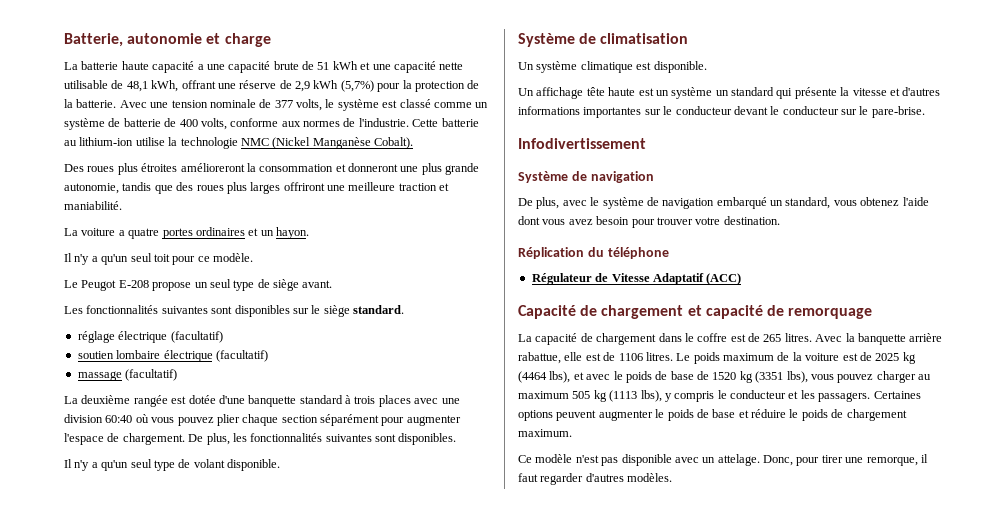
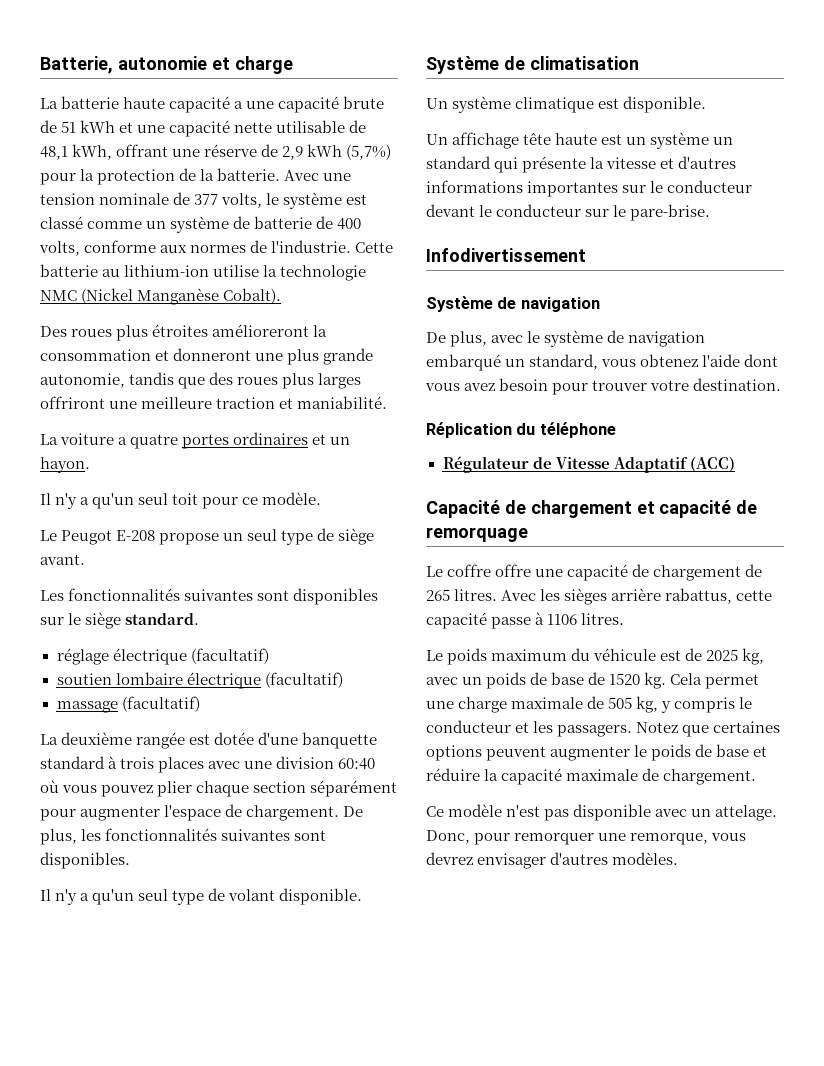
- La capacité de chargement dans le coffre est de 265 litres. Avec la banquette arrière rabattue, elle est de 1106 litres. Le poids maximum de la voiture est de 2025 kg (4464 lbs), et avec le poids de base de 1520 kg (3351 lbs), vous pouvez charger au maximum 505 kg (1113 lbs), y compris le conducteur et les passagers.
+ Le coffre offre une capacité de chargement de 265 litres. Avec les sièges arrière rabattus, cette capacité passe à 1106 litres.
+ Le poids maximum du véhicule est de 2025 kg, avec un poids de base de 1520 kg. Cela permet une charge maximale de 505 kg, y compris le conducteur et les passagers.
- Certaines options peuvent augmenter le poids de base et réduire le poids de chargement maximum.
+ Notez que certaines options peuvent augmenter le poids de base et réduire la capacité maximale de chargement.
- Donc, pour tirer une remorque, il faut regarder d'autres modèles.
+ Donc, pour remorquer une remorque, vous devrez envisager d'autres modèles.

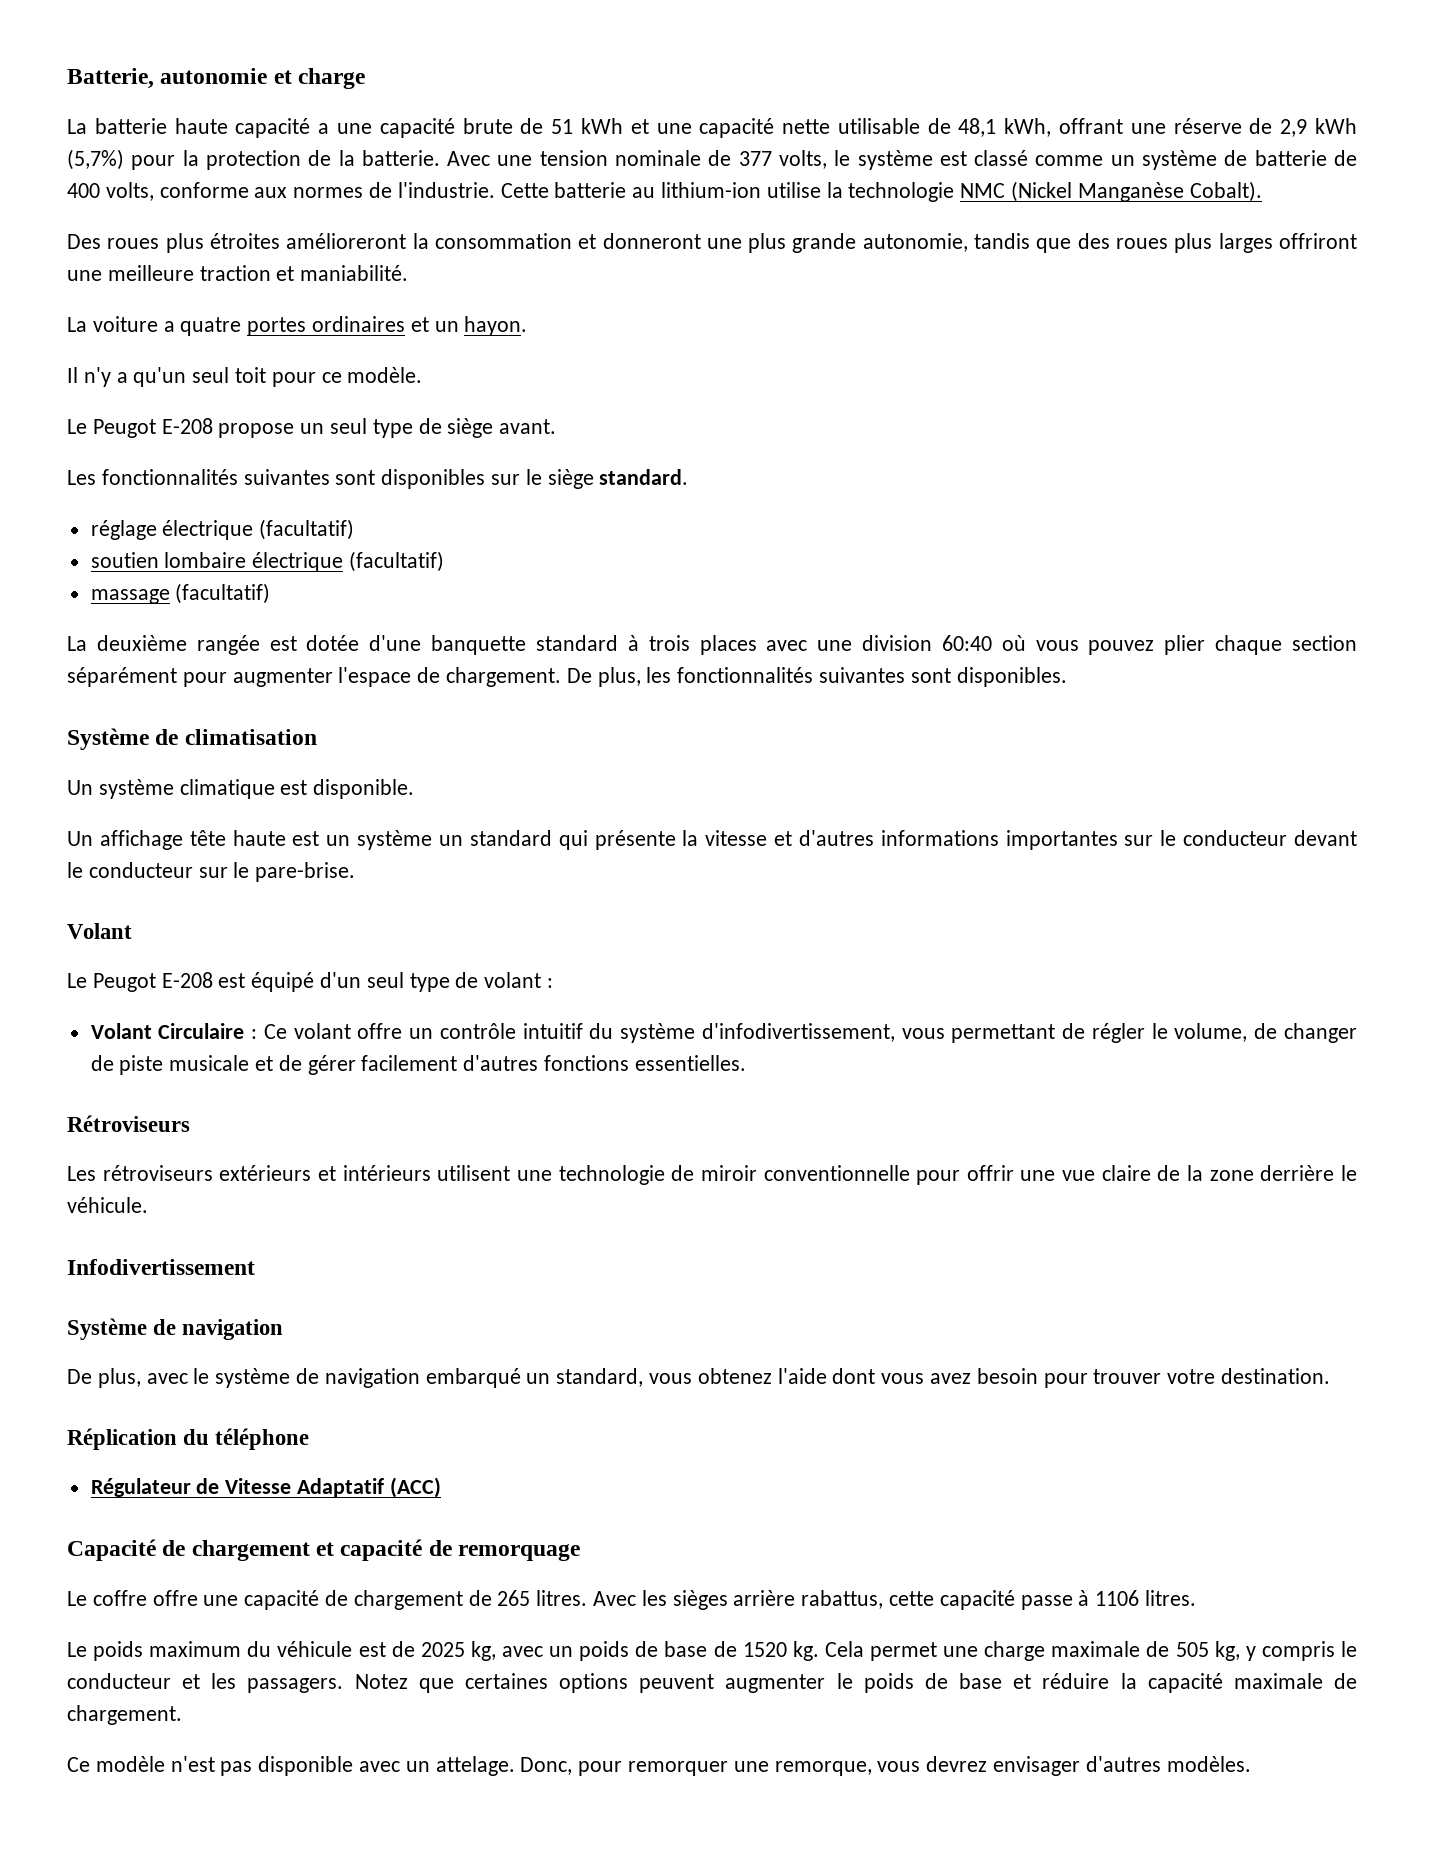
- Il n'y a qu'un seul type de volant disponible.
  Un affichage tête haute est un système un standard qui présente la vitesse et d'autres informations importantes sur le conducteur devant le conducteur sur le pare-brise.
+ Volant
+ Le Peugot E-208 est équipé d'un seul type de volant :
+ Volant Circulaire : Ce volant offre un contrôle intuitif du système d'infodivertissement, vous permettant de régler le volume, de changer de piste musicale et de gérer facilement d'autres fonctions essentielles.
+ Rétroviseurs
+ Les rétroviseurs extérieurs et intérieurs utilisent une technologie de miroir conventionnelle pour offrir une vue claire de la zone derrière le véhicule.

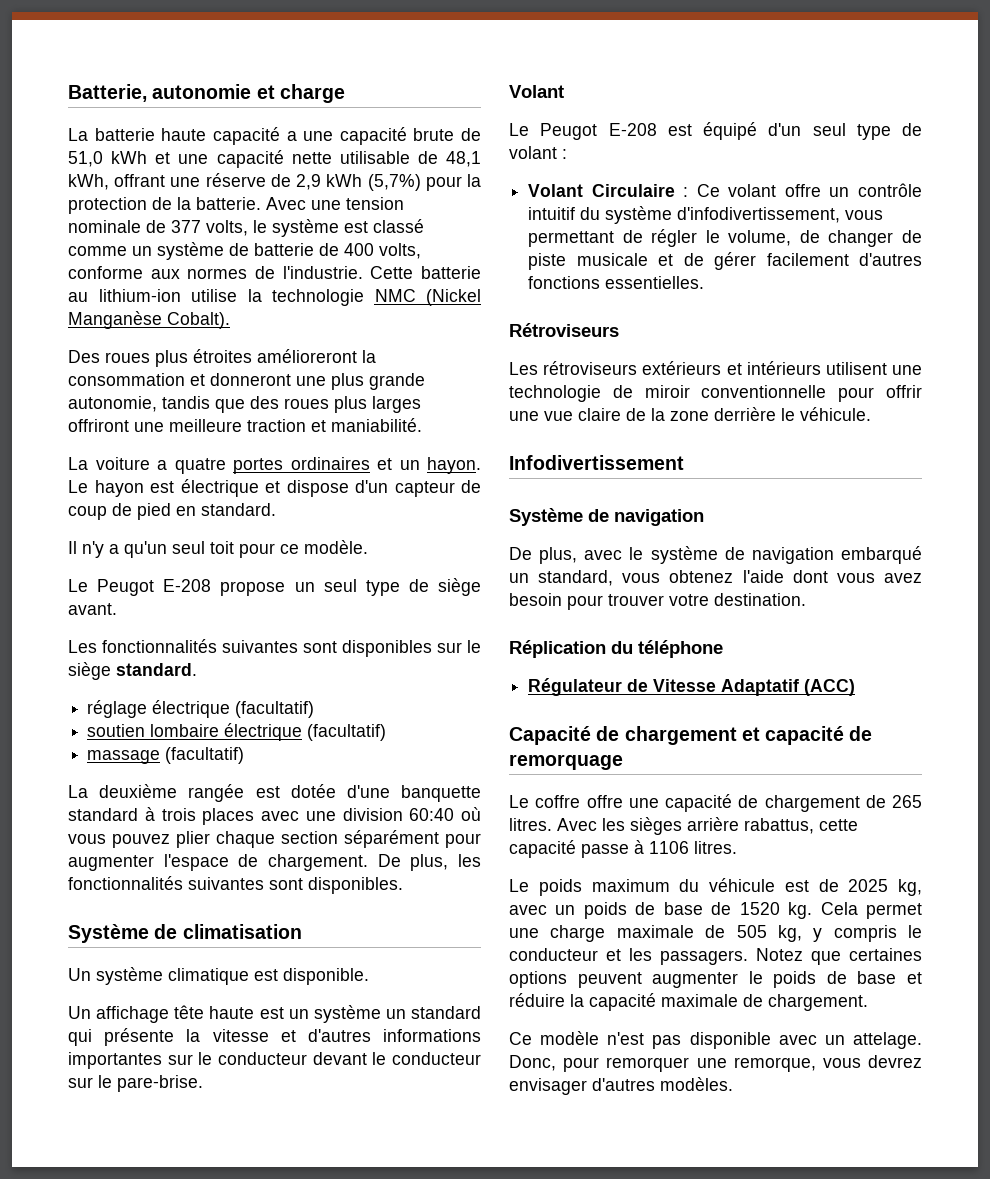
- La batterie haute capacité a une capacité brute de 51 kWh et une capacité nette utilisable de 48,1 kWh, offrant une réserve de 2,9 kWh (5,7%) pour la protection de la batterie.
+ La batterie haute capacité a une capacité brute de 51,0 kWh et une capacité nette utilisable de 48,1 kWh, offrant une réserve de 2,9 kWh (5,7%) pour la protection de la batterie.
+ Le hayon est électrique et dispose d'un capteur de coup de pied en standard.

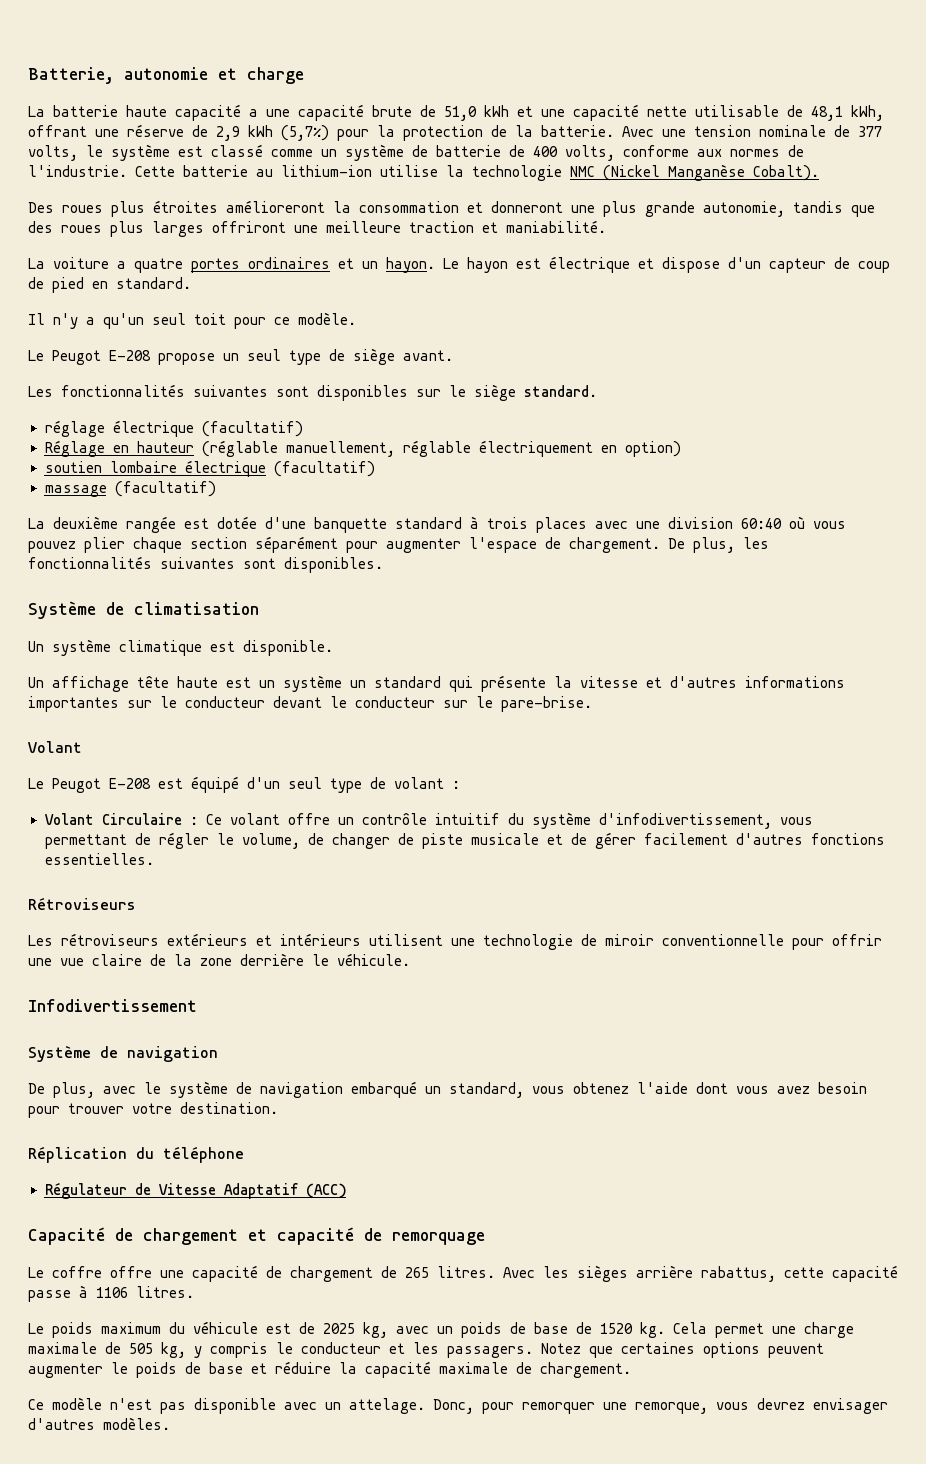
+ Réglage en hauteur (réglable manuellement, réglable électriquement en option)

